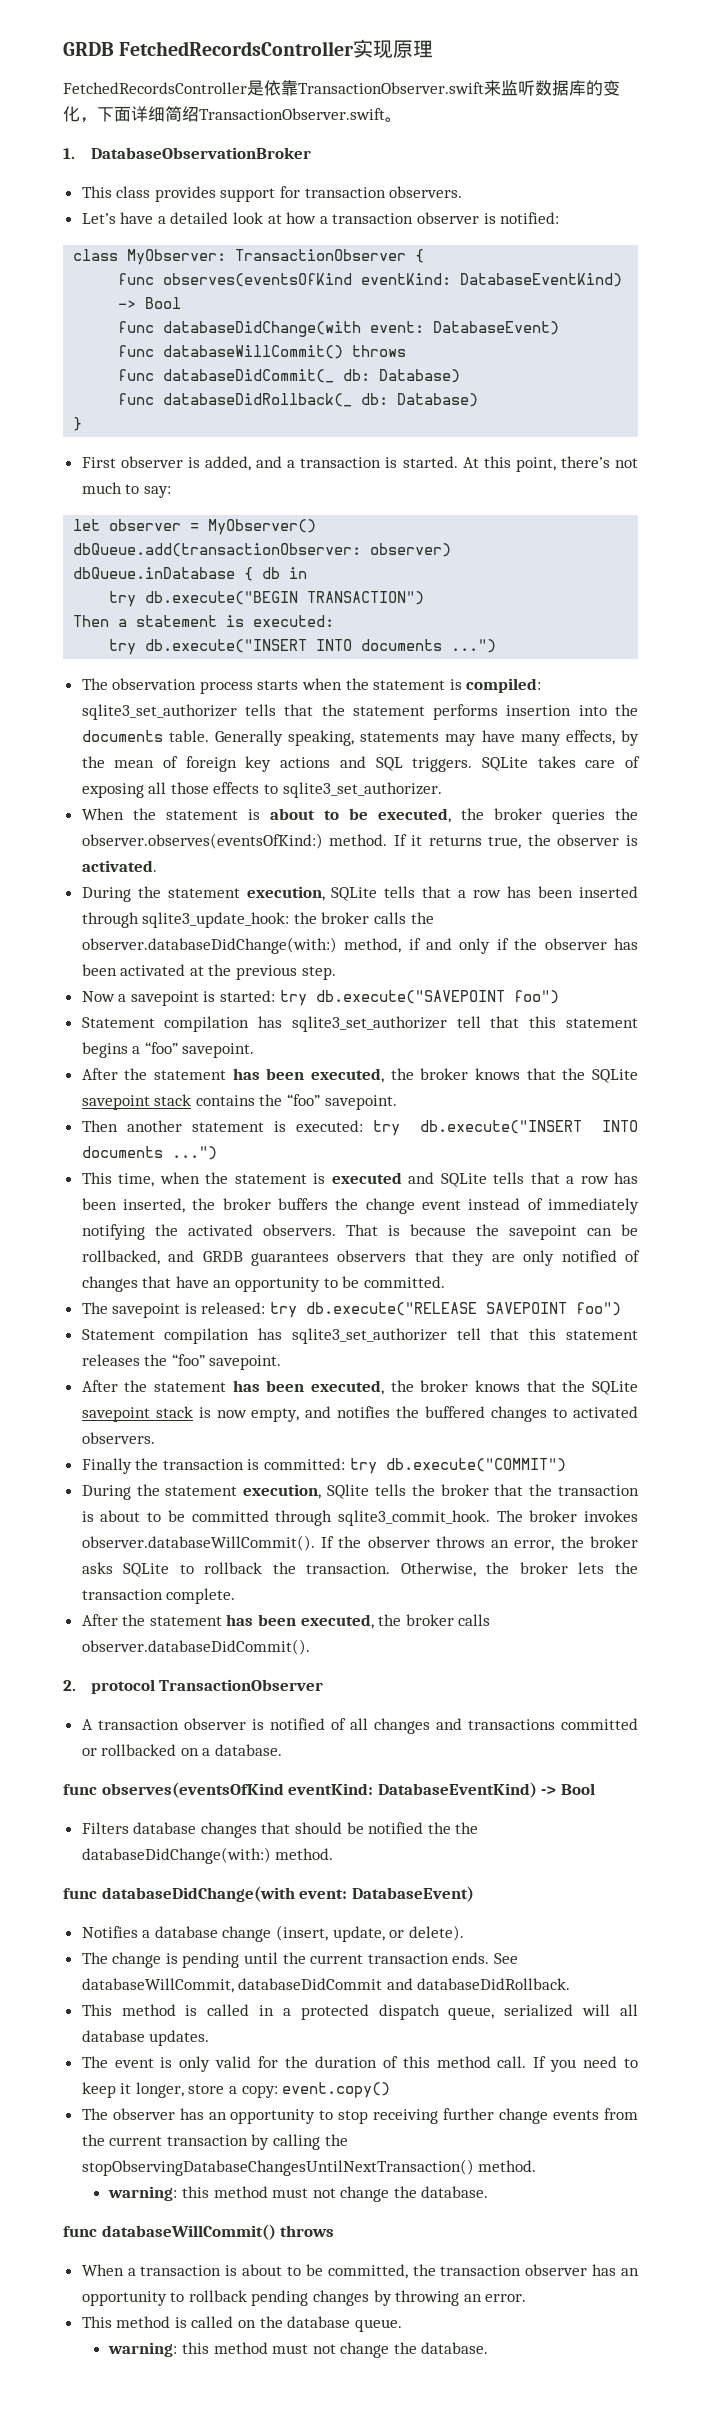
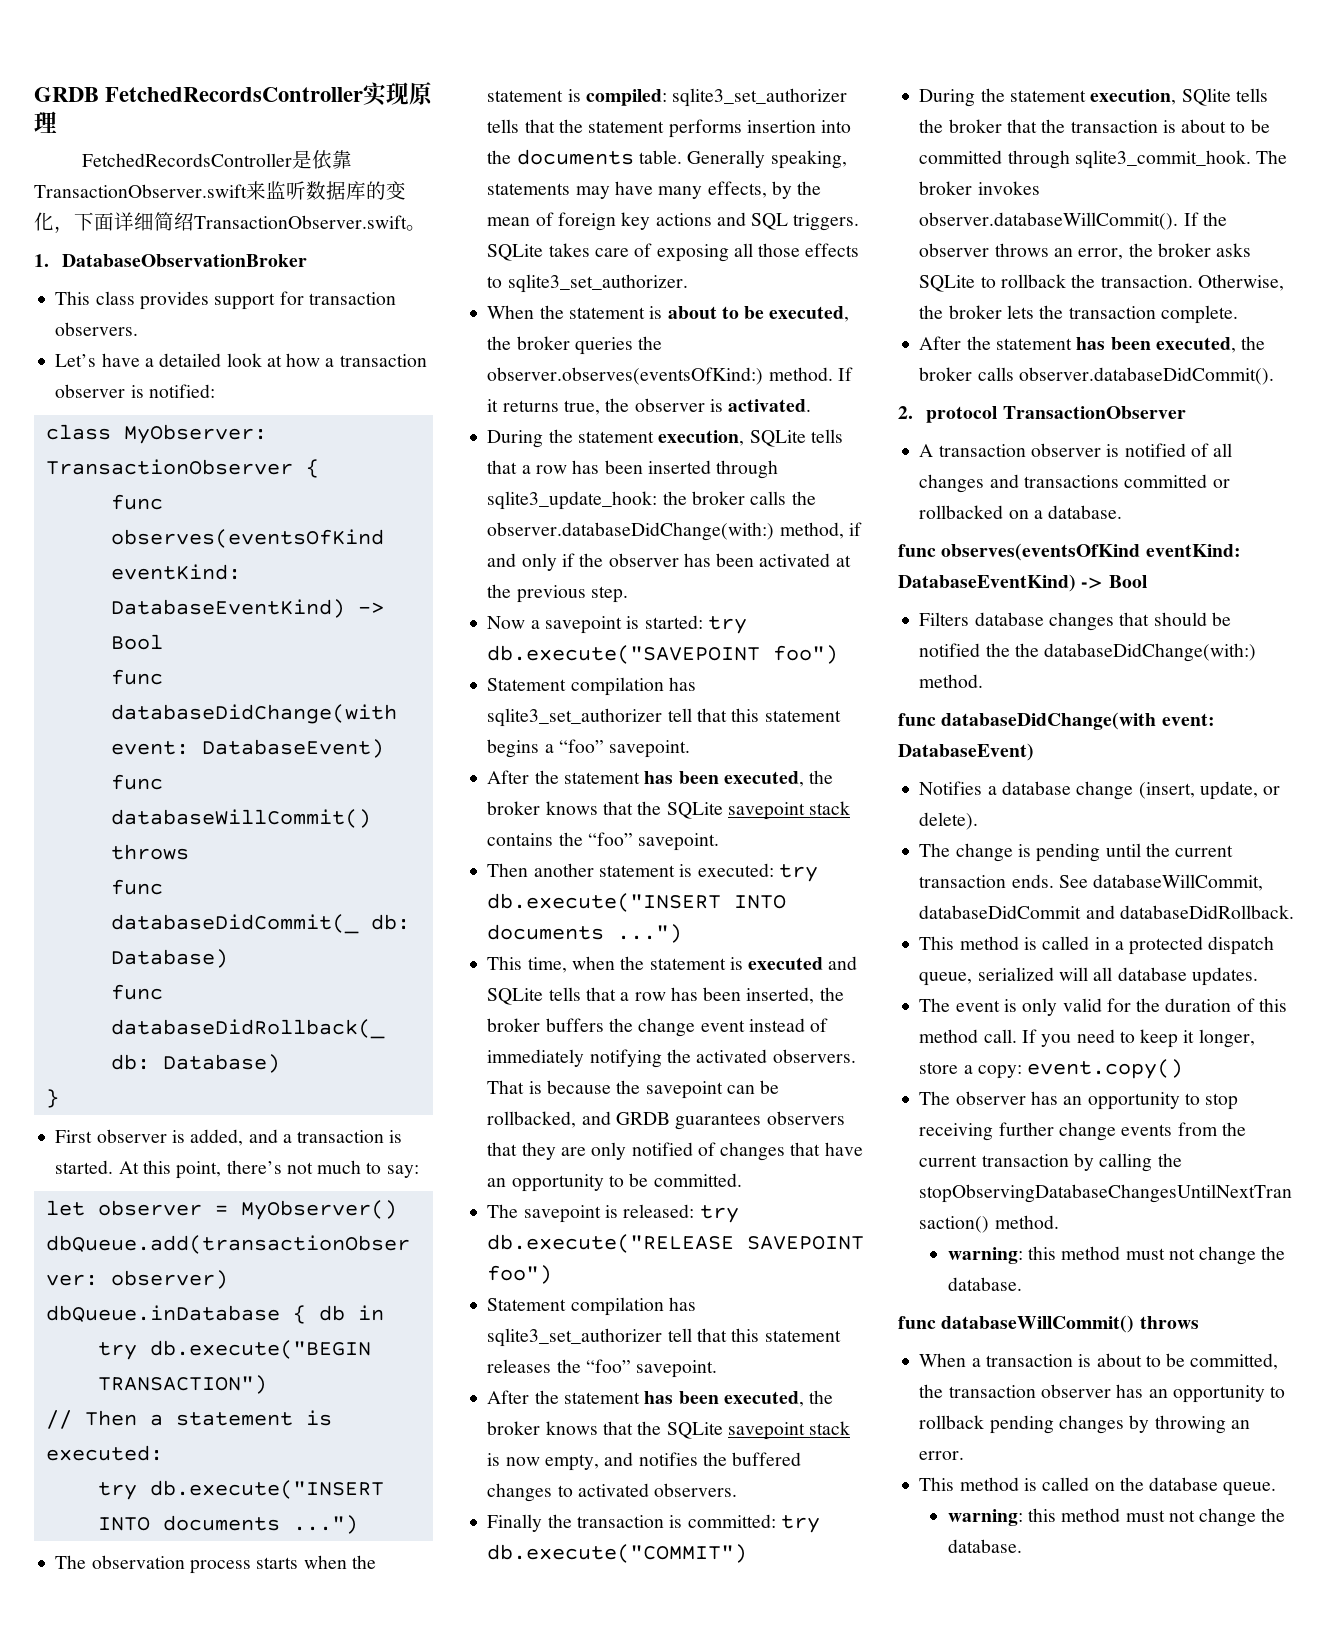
- Then a statement is executed:
+ // Then a statement is executed:

